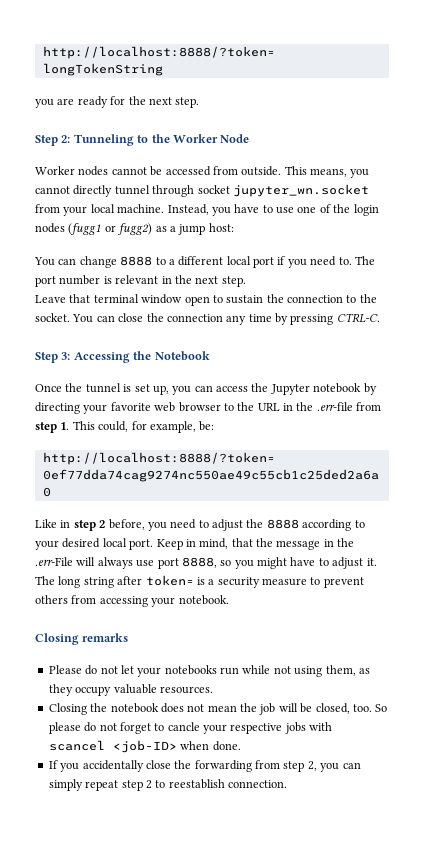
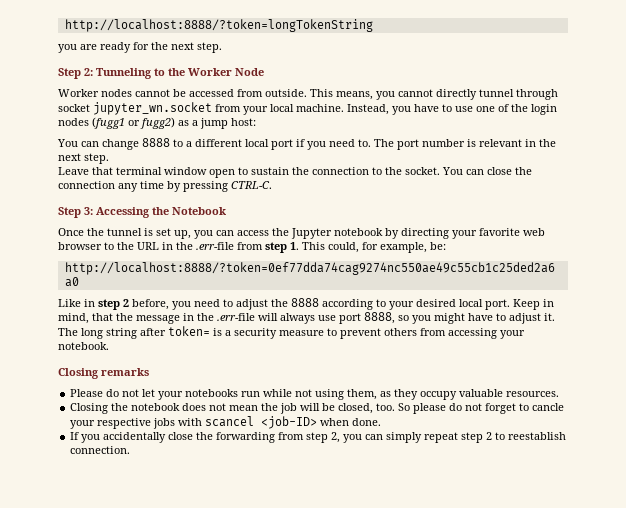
- Keep in mind, that the message in the .err-File will always use port 8888, so you might have to adjust it.
+ Keep in mind, that the message in the .err-file will always use port 8888, so you might have to adjust it.

